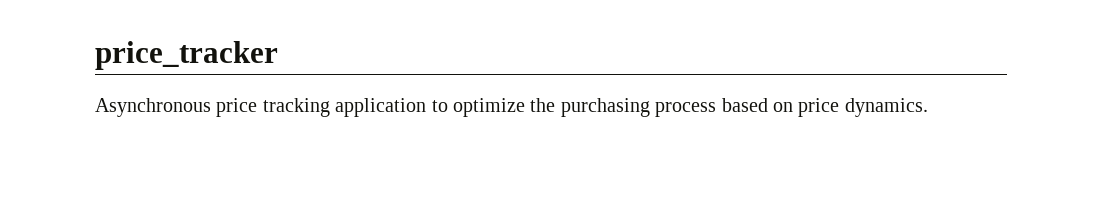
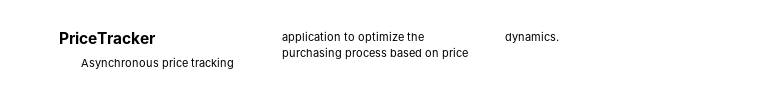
- price_tracker
+ PriceTracker

